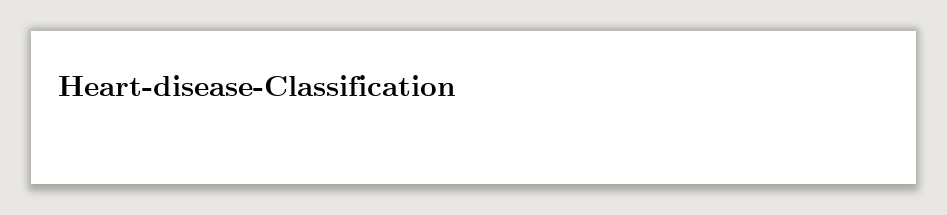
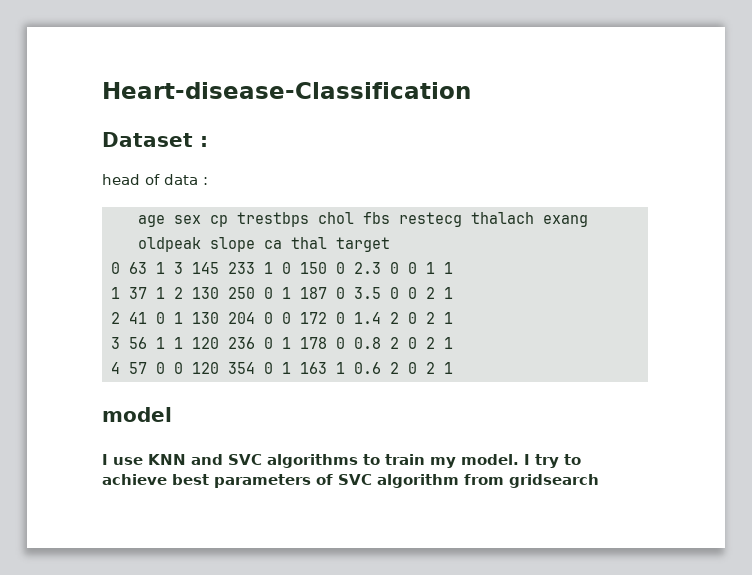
+ Dataset :
+ head of data :
+ age sex cp trestbps chol fbs restecg thalach exang oldpeak slope ca thal target
+ 0 63 1 3 145 233 1 0 150 0 2.3 0 0 1 1
+ 1 37 1 2 130 250 0 1 187 0 3.5 0 0 2 1
+ 2 41 0 1 130 204 0 0 172 0 1.4 2 0 2 1
+ 3 56 1 1 120 236 0 1 178 0 0.8 2 0 2 1
+ 4 57 0 0 120 354 0 1 163 1 0.6 2 0 2 1
+ model
+ I use KNN and SVC algorithms to train my model. I try to achieve best parameters of SVC algorithm from gridsearch

